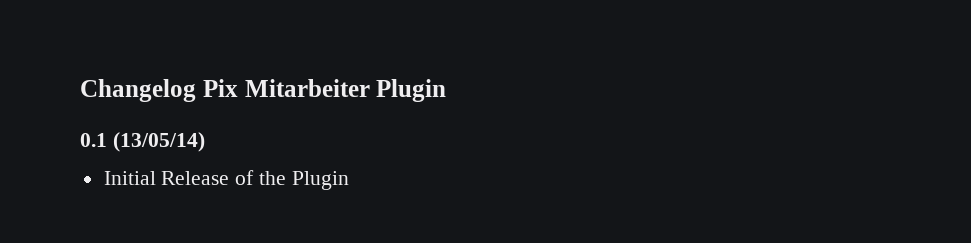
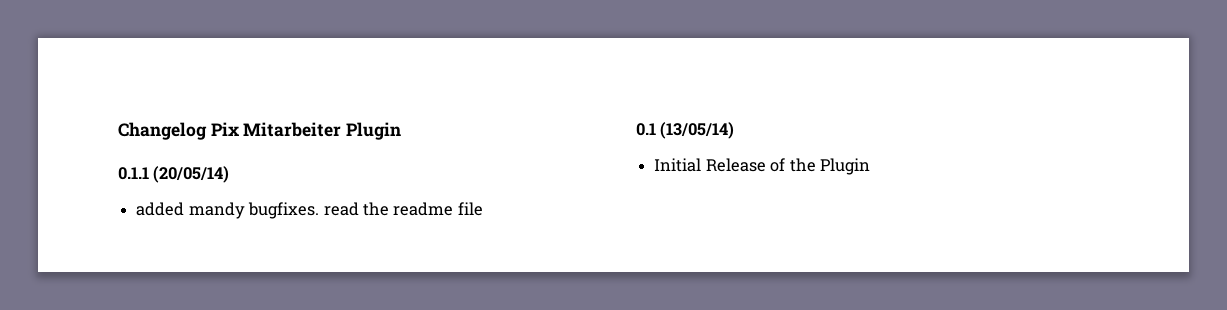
+ 0.1.1 (20/05/14)
+ added mandy bugfixes. read the readme file

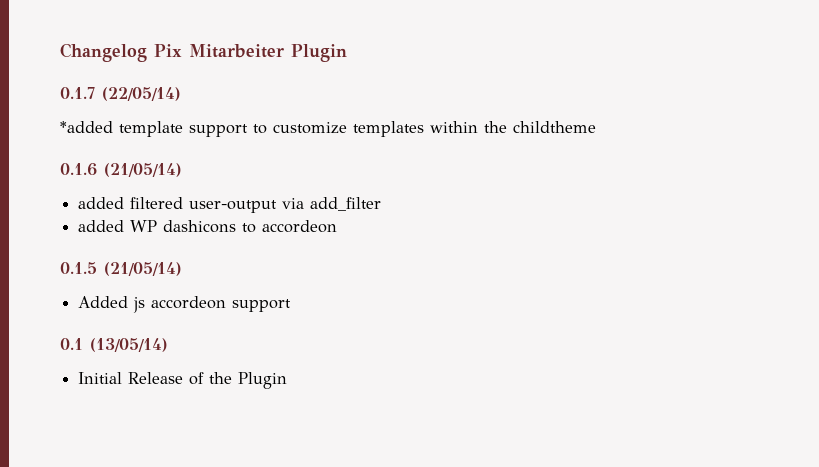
- 0.1.1 (20/05/14)
- added mandy bugfixes. read the readme file
+ 0.1.7 (22/05/14)
+ *added template support to customize templates within the childtheme
+ 0.1.6 (21/05/14)
+ added filtered user-output via add_filter
+ added WP dashicons to accordeon
+ 0.1.5 (21/05/14)
+ Added js accordeon support

